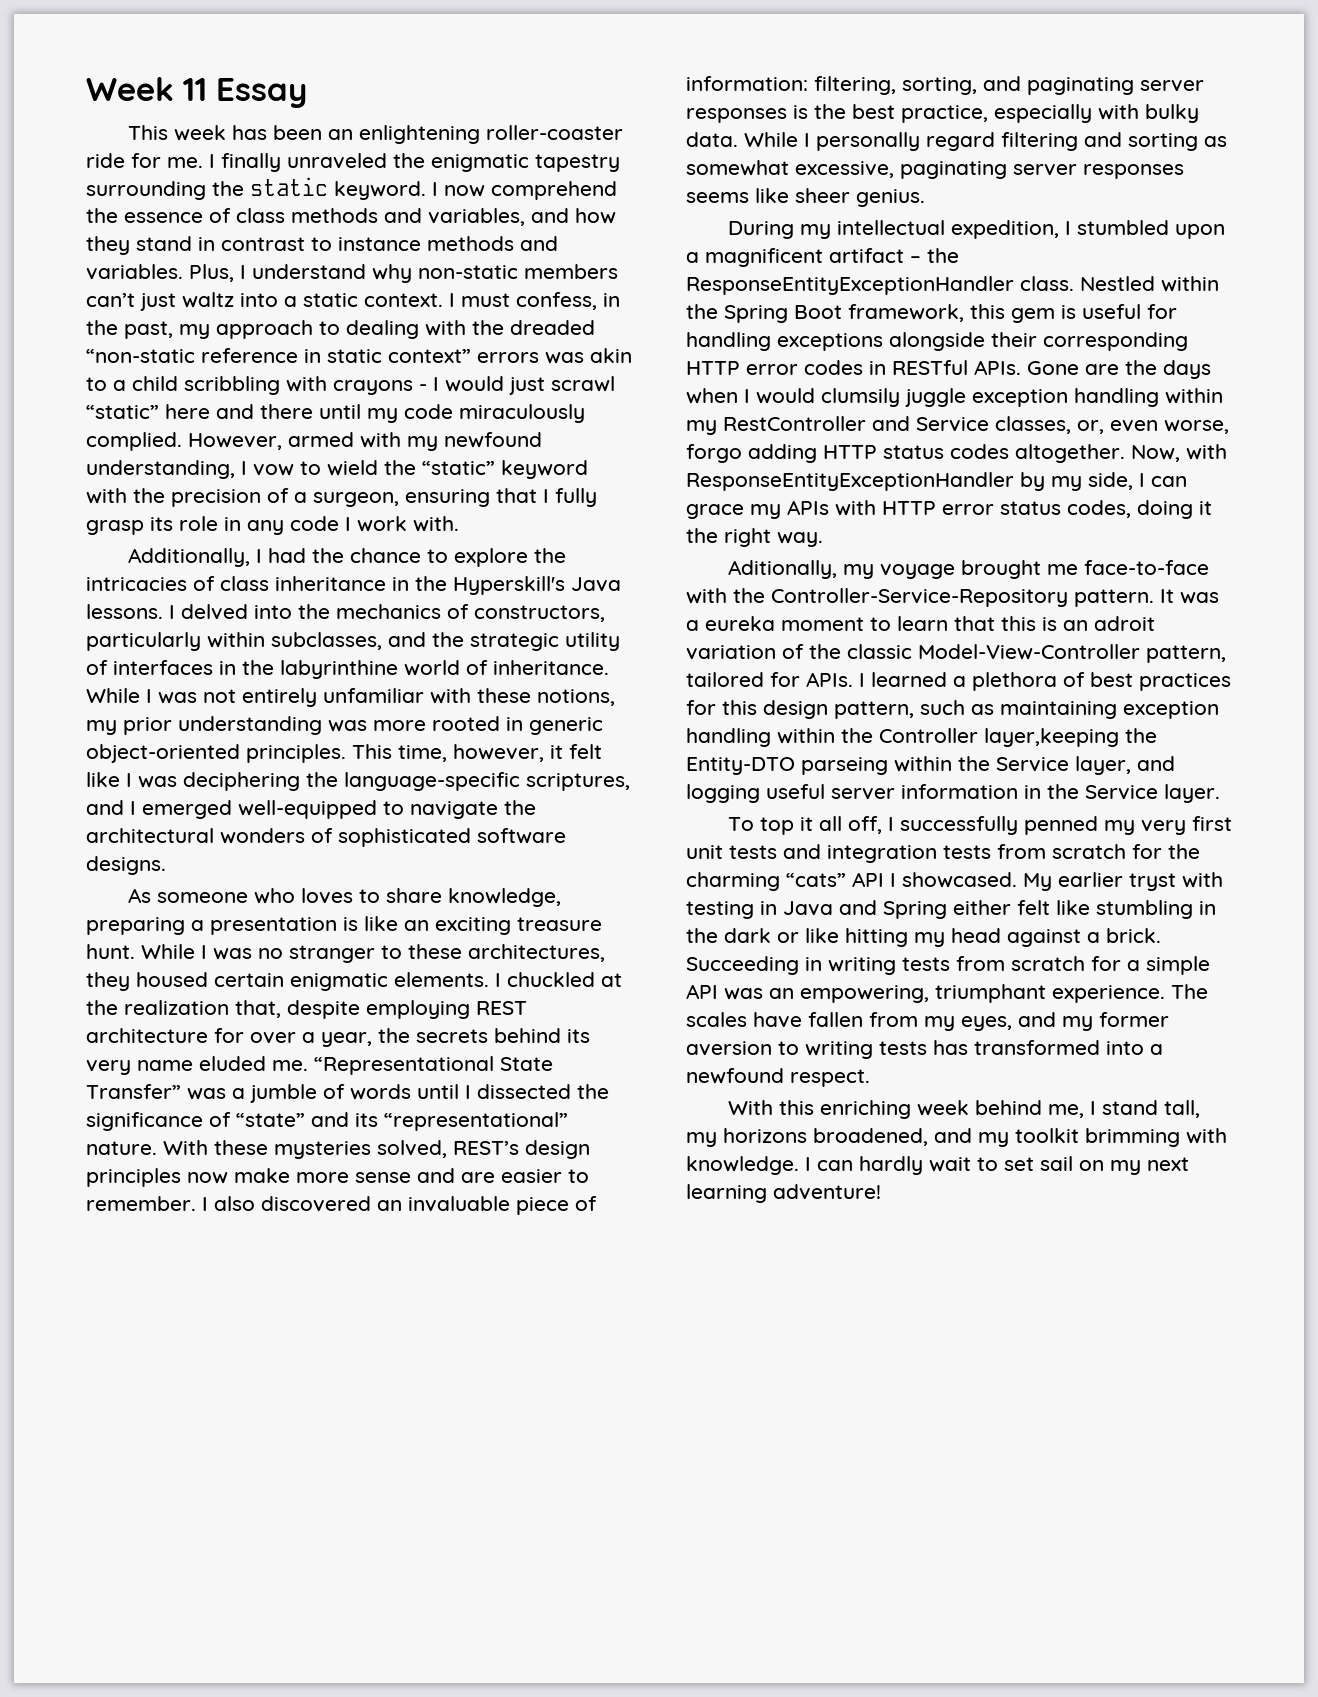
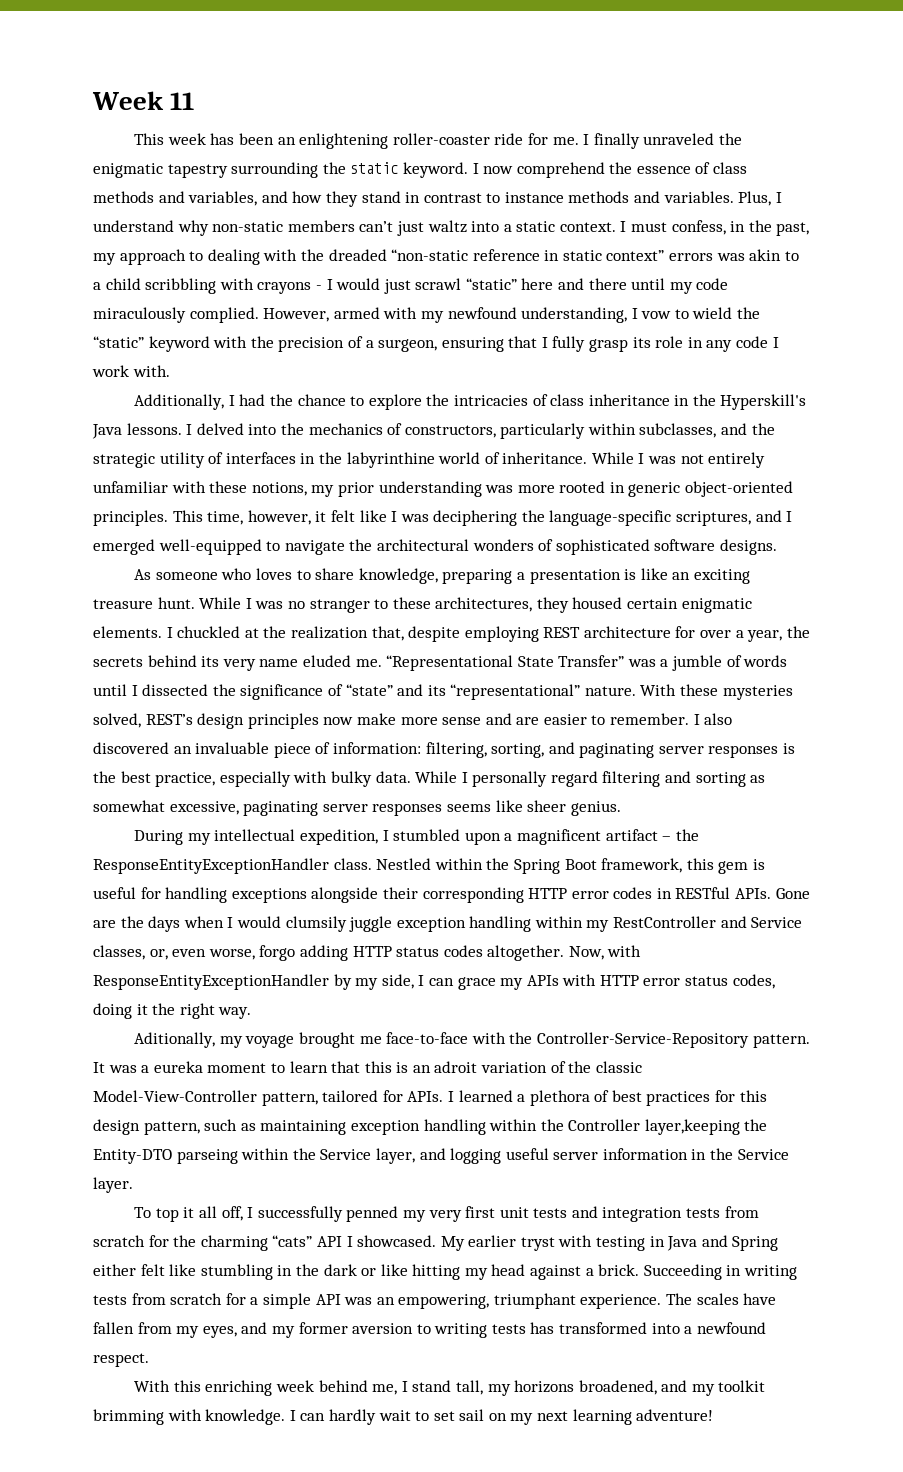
- Week 11 Essay
+ Week 11

